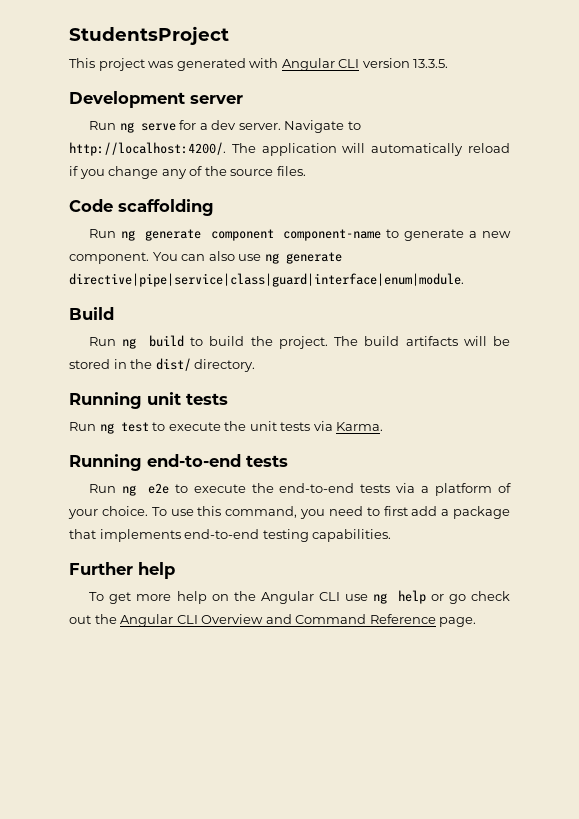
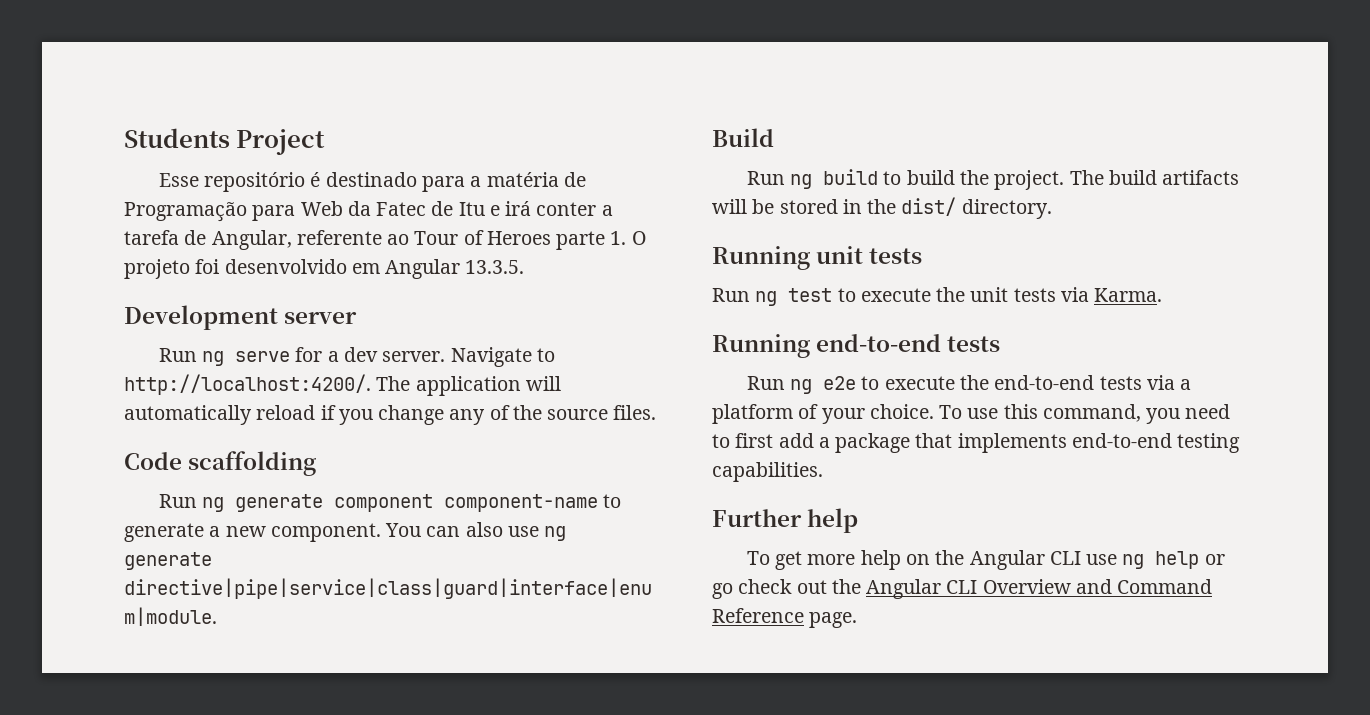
- StudentsProject
- This project was generated with Angular CLI version 13.3.5.
+ Students Project
+ Esse repositório é destinado para a matéria de Programação para Web da Fatec de Itu e irá conter a tarefa de Angular, referente ao Tour of Heroes parte 1. O projeto foi desenvolvido em Angular 13.3.5.

